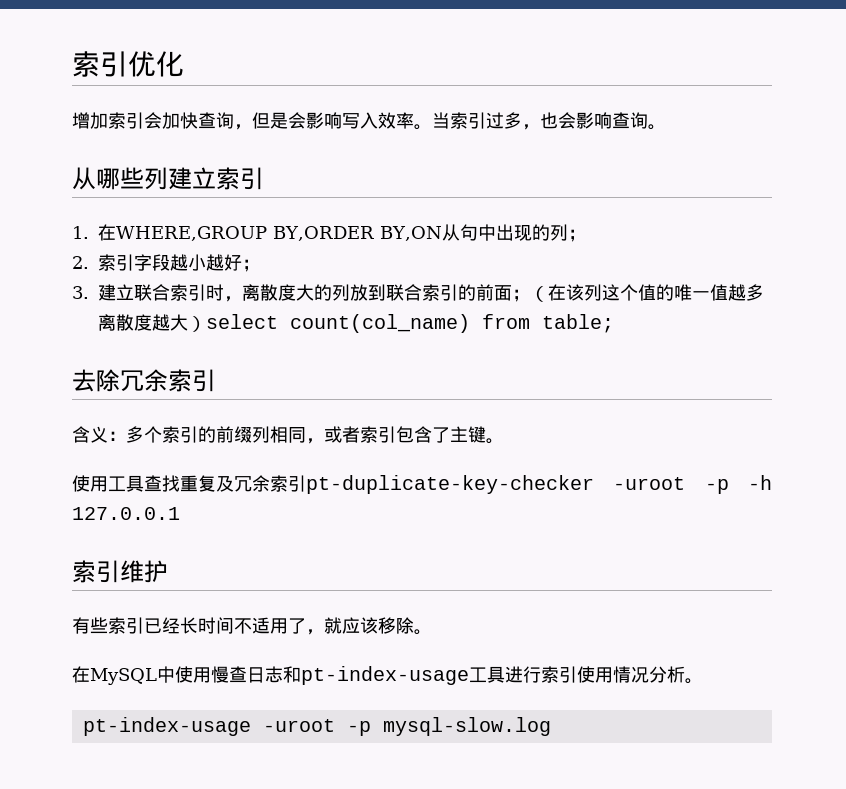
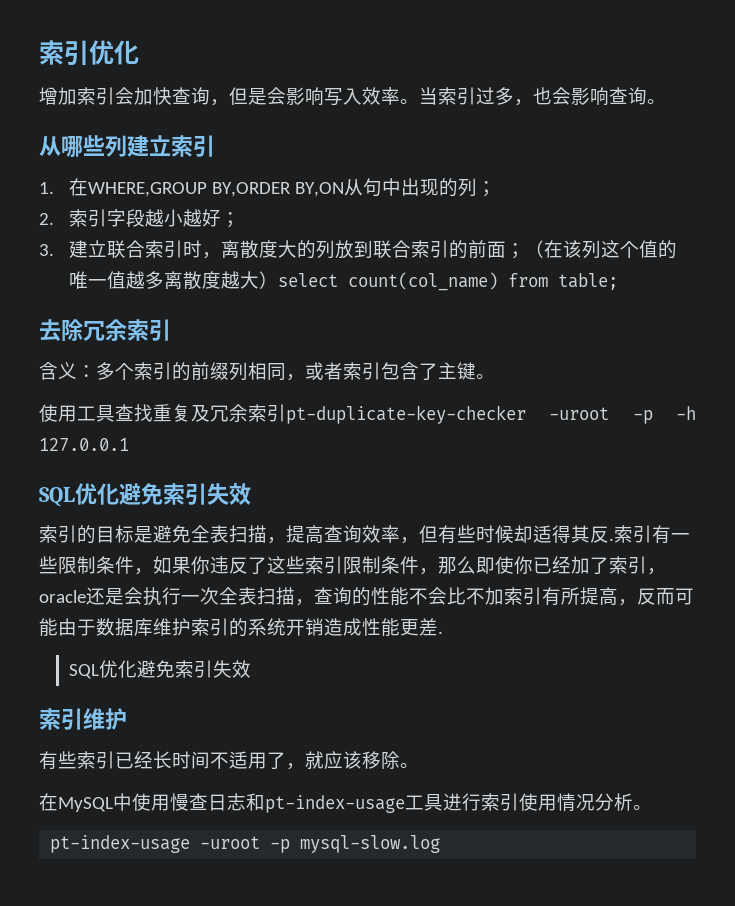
  使用工具查找重复及冗余索引pt-duplicate-key-checker -uroot -p -h 127.0.0.1
+ SQL优化避免索引失效
+ 索引的目标是避免全表扫描，提高查询效率，但有些时候却适得其反.索引有一些限制条件，如果你违反了这些索引限制条件，那么即使你已经加了索引，oracle还是会执行一次全表扫描，查询的性能不会比不加索引有所提高，反而可能由于数据库维护索引的系统开销造成性能更差.
+ SQL优化避免索引失效

